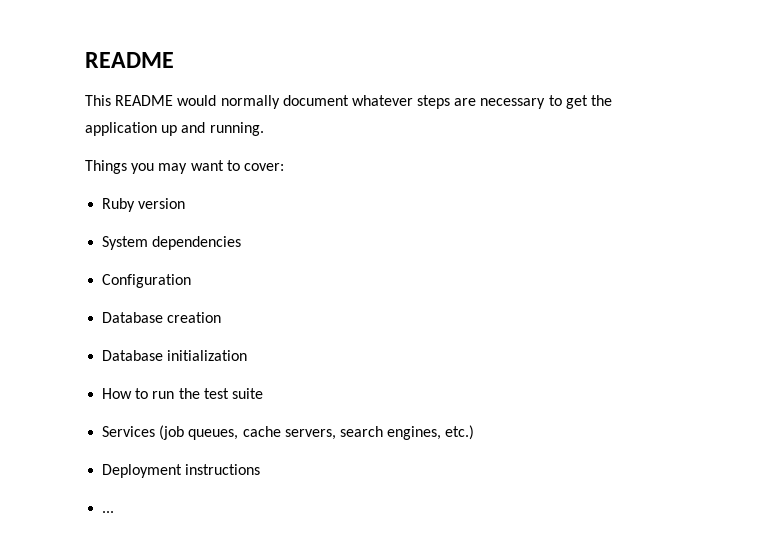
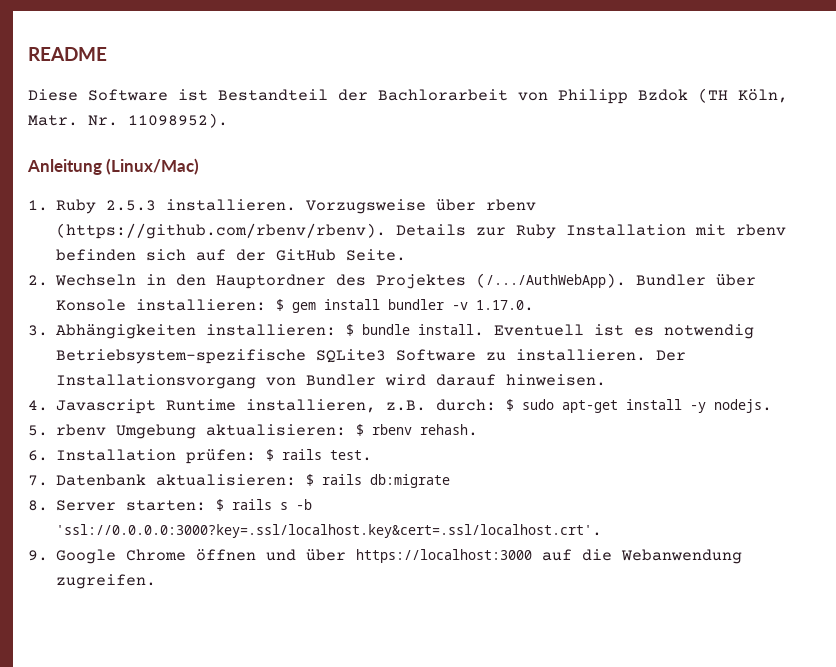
- This README would normally document whatever steps are necessary to get the application up and running.
- Things you may want to cover:
- Ruby version
- System dependencies
- Configuration
- Database creation
- Database initialization
- How to run the test suite
- Services (job queues, cache servers, search engines, etc.)
- Deployment instructions
- ...
+ Diese Software ist Bestandteil der Bachlorarbeit von Philipp Bzdok (TH Köln, Matr. Nr. 11098952).
+ Anleitung (Linux/Mac)
+ 1. Ruby 2.5.3 installieren. Vorzugsweise über rbenv (https://github.com/rbenv/rbenv). Details zur Ruby Installation mit rbenv befinden sich auf der GitHub Seite.
+ 2. Wechseln in den Hauptordner des Projektes (/.../AuthWebApp). Bundler über Konsole installieren: $ gem install bundler -v 1.17.0.
+ 3. Abhängigkeiten installieren: $ bundle install. Eventuell ist es notwendig Betriebsystem-spezifische SQLite3 Software zu installieren. Der Installationsvorgang von Bundler wird darauf hinweisen.
+ 4. Javascript Runtime installieren, z.B. durch: $ sudo apt-get install -y nodejs.
+ 5. rbenv Umgebung aktualisieren: $ rbenv rehash.
+ 6. Installation prüfen: $ rails test.
+ 7. Datenbank aktualisieren: $ rails db:migrate
+ 8. Server starten: $ rails s -b 'ssl://0.0.0.0:3000?key=.ssl/localhost.key&cert=.ssl/localhost.crt'.
+ 9. Google Chrome öffnen und über https://localhost:3000 auf die Webanwendung zugreifen.

